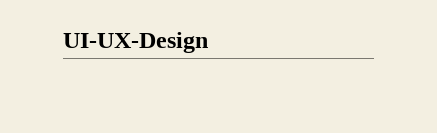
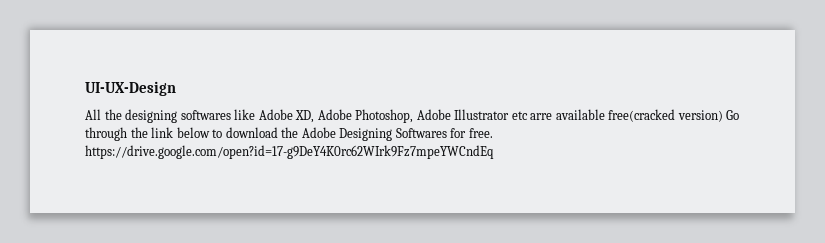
+ All the designing softwares like Adobe XD, Adobe Photoshop, Adobe Illustrator etc arre available free(cracked version) Go through the link below to download the Adobe Designing Softwares for free. https://drive.google.com/open?id=17-g9DeY4K0rc62WIrk9Fz7mpeYWCndEq

